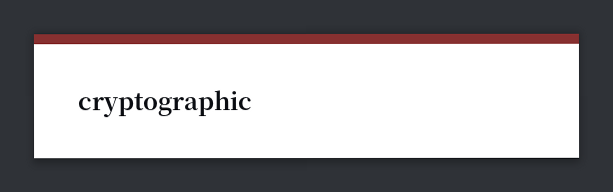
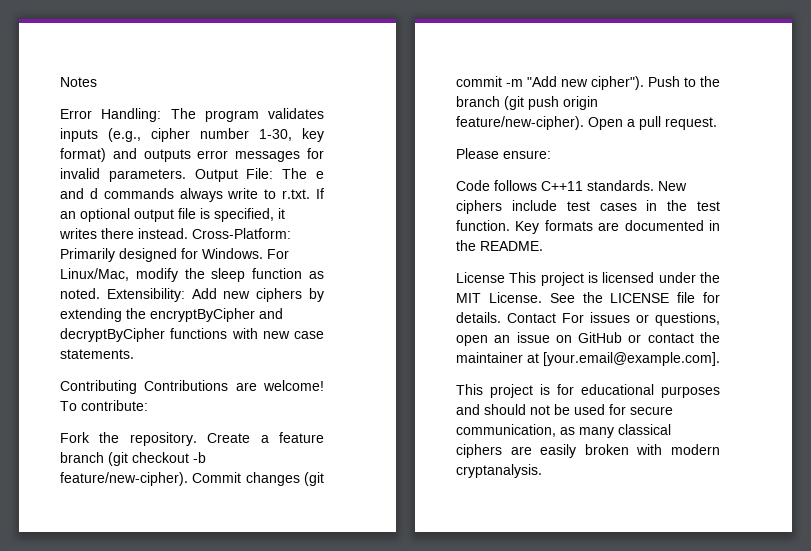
- cryptographic
+ Notes
+ Error Handling: The program validates inputs (e.g., cipher number 1-30, key format) and outputs error messages for invalid parameters. Output File: The e and d commands always write to r.txt. If an optional output file is specified, it writes there instead. Cross-Platform: Primarily designed for Windows. For Linux/Mac, modify the sleep function as noted. Extensibility: Add new ciphers by extending the encryptByCipher and decryptByCipher functions with new case statements.
+ Contributing Contributions are welcome! To contribute:
+ Fork the repository. Create a feature branch (git checkout -b feature/new-cipher). Commit changes (git commit -m "Add new cipher"). Push to the branch (git push origin feature/new-cipher). Open a pull request.
+ Please ensure:
+ Code follows C++11 standards. New ciphers include test cases in the test function. Key formats are documented in the README.
+ License This project is licensed under the MIT License. See the LICENSE file for details. Contact For issues or questions, open an issue on GitHub or contact the maintainer at [your.email@example.com].
+ This project is for educational purposes and should not be used for secure communication, as many classical ciphers are easily broken with modern cryptanalysis.

